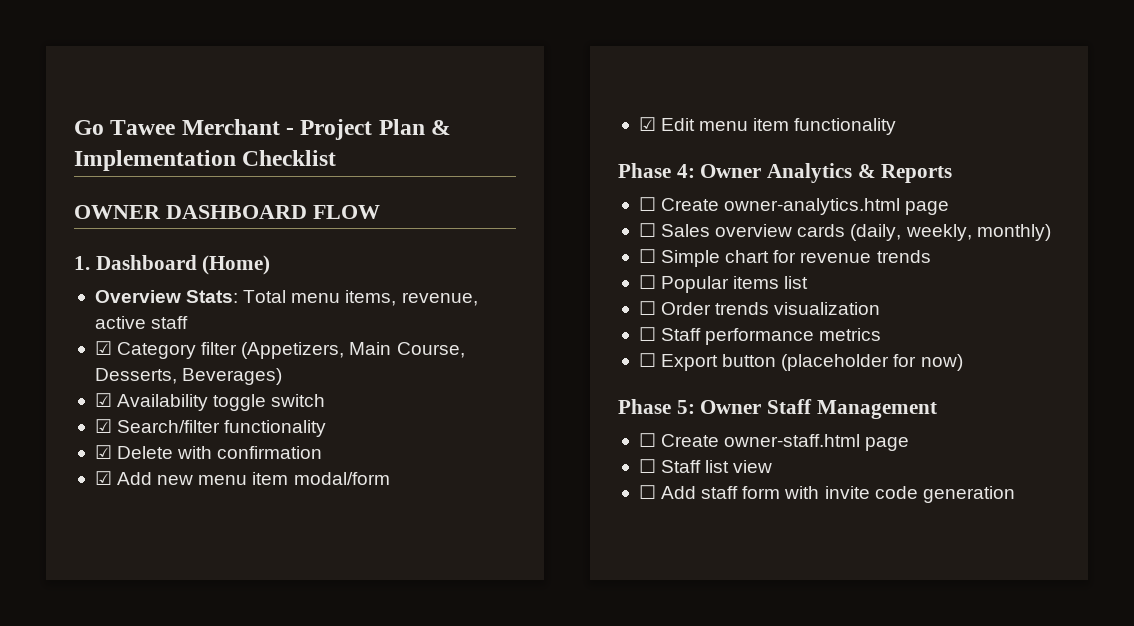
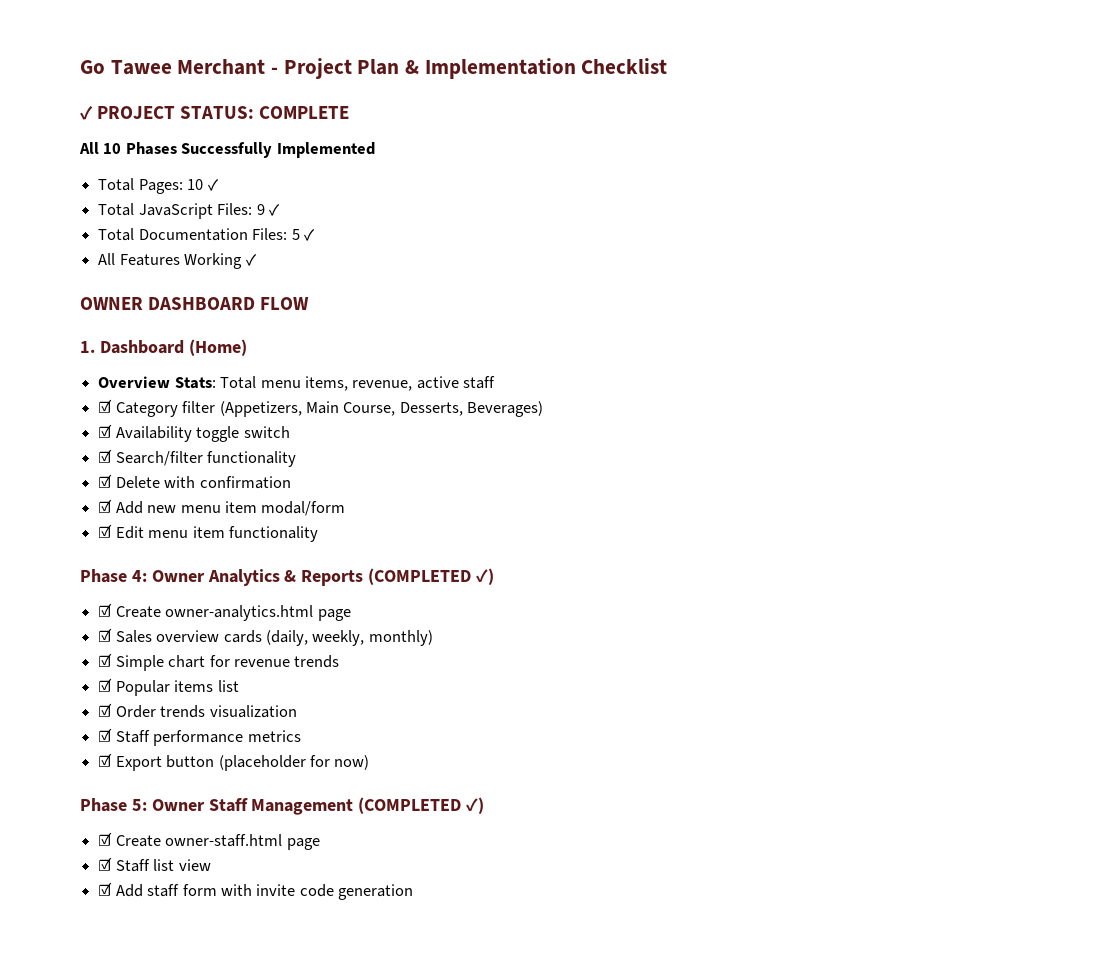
+ ✓ PROJECT STATUS: COMPLETE
+ All 10 Phases Successfully Implemented
+ Total Pages: 10 ✓
+ Total JavaScript Files: 9 ✓
+ Total Documentation Files: 5 ✓
+ All Features Working ✓
- Phase 4: Owner Analytics & Reports
- ☐ Create owner-analytics.html page
+ Phase 4: Owner Analytics & Reports (COMPLETED ✓)
+ ☑ Create owner-analytics.html page
- ☐ Sales overview cards (daily, weekly, monthly)
+ ☑ Sales overview cards (daily, weekly, monthly)
- ☐ Simple chart for revenue trends
+ ☑ Simple chart for revenue trends
- ☐ Popular items list
+ ☑ Popular items list
- ☐ Order trends visualization
+ ☑ Order trends visualization
- ☐ Staff performance metrics
+ ☑ Staff performance metrics
- ☐ Export button (placeholder for now)
+ ☑ Export button (placeholder for now)
- Phase 5: Owner Staff Management
- ☐ Create owner-staff.html page
+ Phase 5: Owner Staff Management (COMPLETED ✓)
+ ☑ Create owner-staff.html page
- ☐ Staff list view
+ ☑ Staff list view
- ☐ Add staff form with invite code generation
+ ☑ Add staff form with invite code generation

